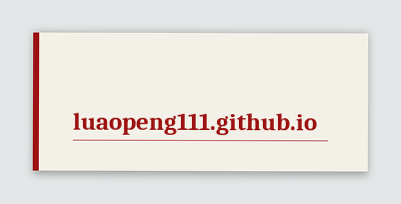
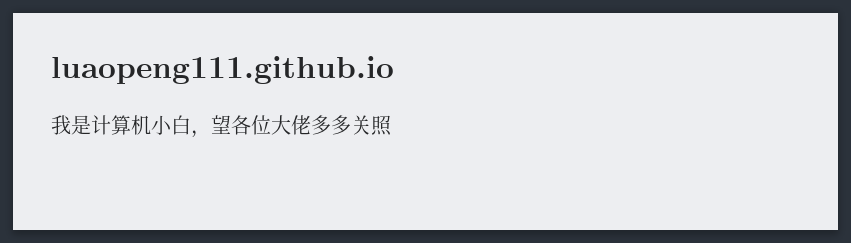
+ 我是计算机小白，望各位大佬多多关照

